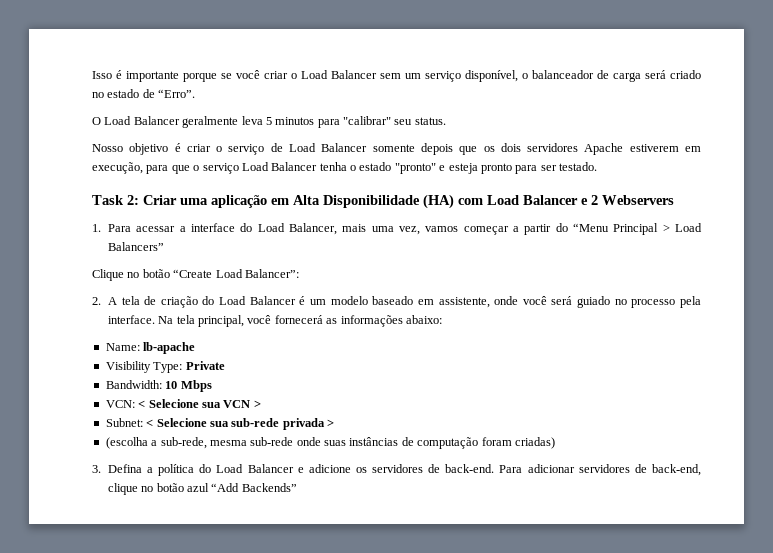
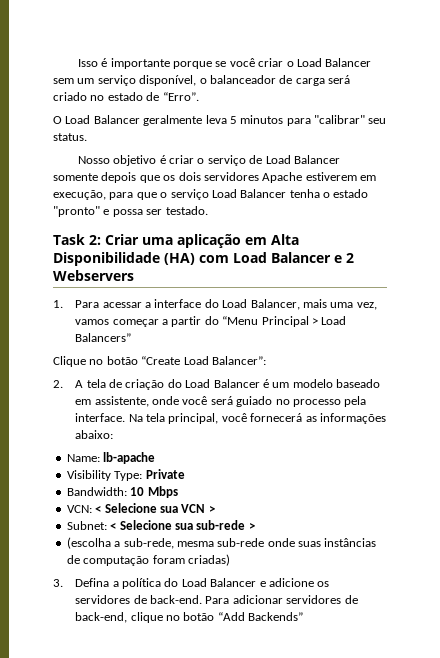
- Nosso objetivo é criar o serviço de Load Balancer somente depois que os dois servidores Apache estiverem em execução, para que o serviço Load Balancer tenha o estado "pronto" e esteja pronto para ser testado.
+ Nosso objetivo é criar o serviço de Load Balancer somente depois que os dois servidores Apache estiverem em execução, para que o serviço Load Balancer tenha o estado "pronto" e possa ser testado.
- Subnet: < Selecione sua sub-rede privada >
+ Subnet: < Selecione sua sub-rede >
- Para adicionar servidores de back-end, clique no botão azul “Add Backends”
+ Para adicionar servidores de back-end, clique no botão “Add Backends”

